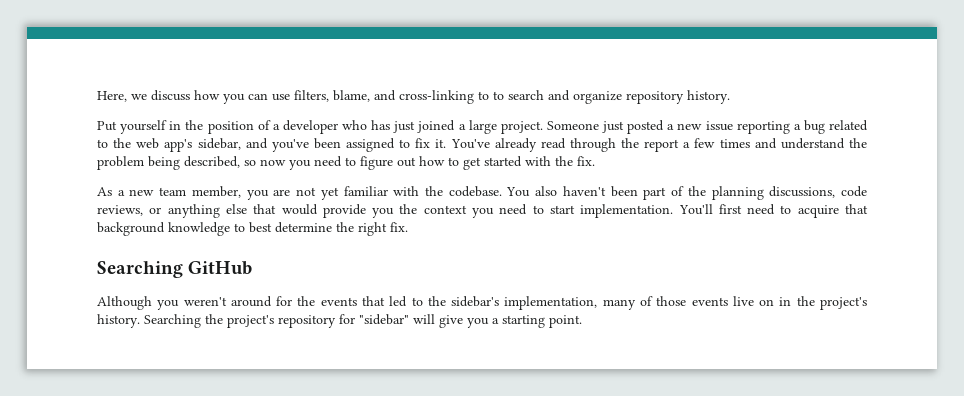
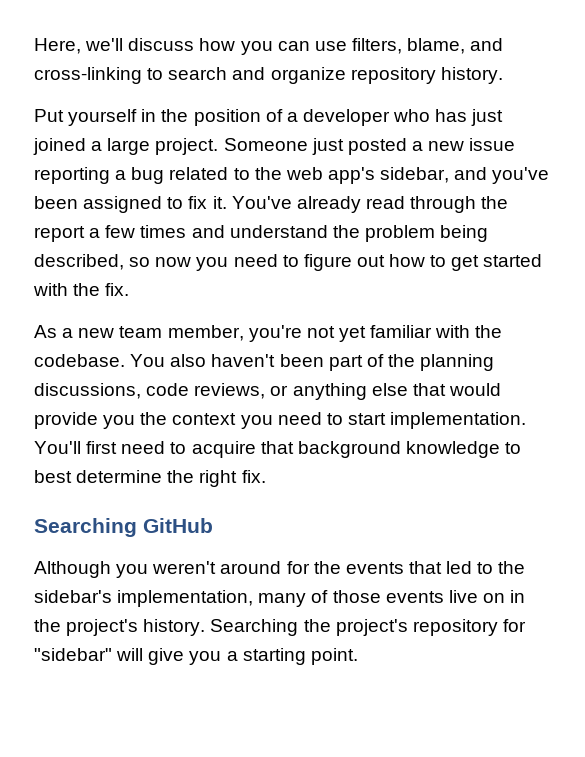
- Here, we discuss how you can use filters, blame, and cross-linking to to search and organize repository history.
+ Here, we'll discuss how you can use filters, blame, and cross-linking to search and organize repository history.
- As a new team member, you are not yet familiar with the codebase.
+ As a new team member, you're not yet familiar with the codebase.

